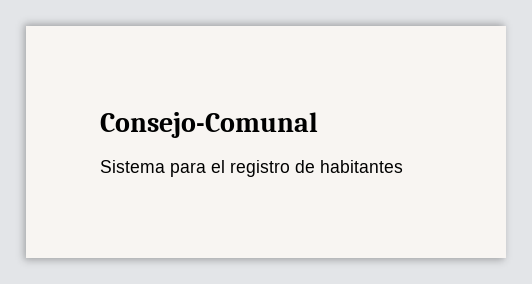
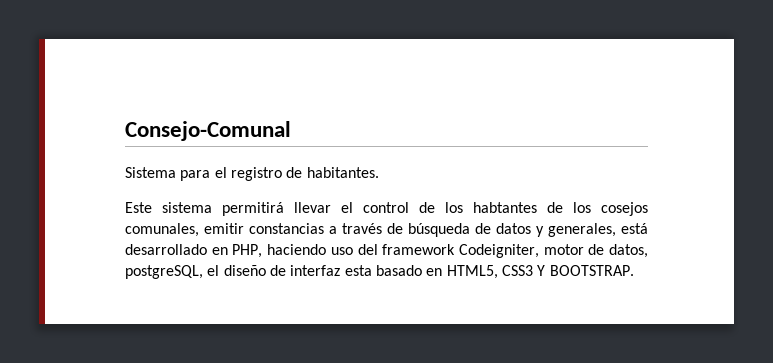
- Sistema para el registro de habitantes
+ Sistema para el registro de habitantes.
+ Este sistema permitirá llevar el control de los habtantes de los cosejos comunales, emitir constancias a través de búsqueda de datos y generales, está desarrollado en PHP, haciendo uso del framework Codeigniter, motor de datos, postgreSQL, el diseño de interfaz esta basado en HTML5, CSS3 Y BOOTSTRAP.

